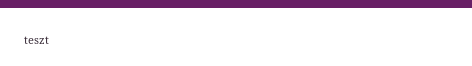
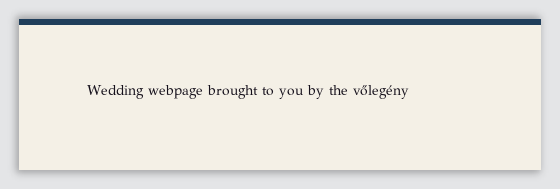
- teszt
+ Wedding webpage brought to you by the vőlegény

